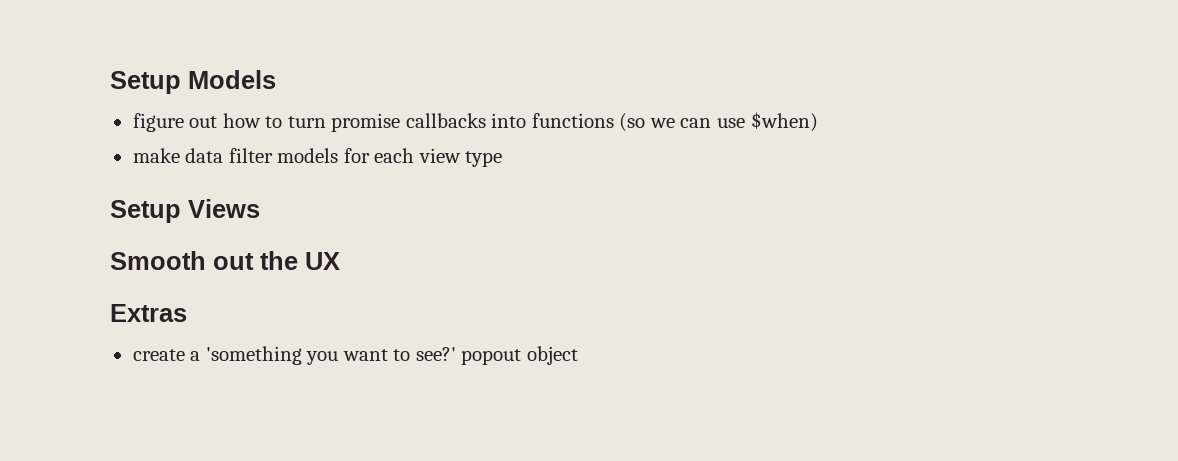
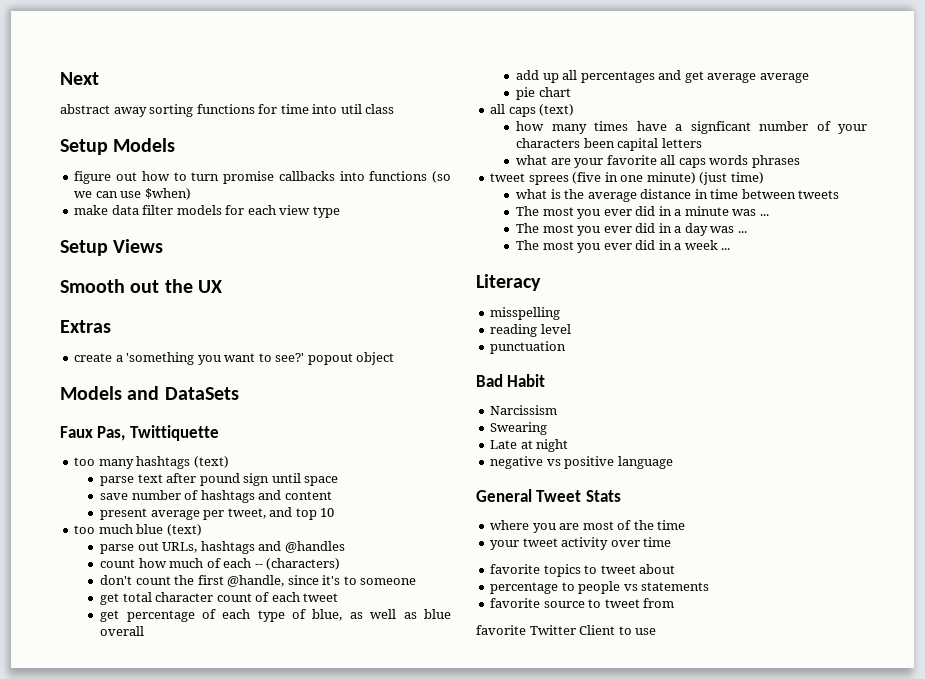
+ Next
+ abstract away sorting functions for time into util class
+ Models and DataSets
+ Faux Pas, Twittiquette
+ too many hashtags (text)
+ parse text after pound sign until space
+ save number of hashtags and content
+ present average per tweet, and top 10
+ too much blue (text)
+ parse out URLs, hashtags and @handles
+ count how much of each -- (characters)
+ don't count the first @handle, since it's to someone
+ get total character count of each tweet
+ get percentage of each type of blue, as well as blue overall
+ add up all percentages and get average average
+ pie chart
+ all caps (text)
+ how many times have a signficant number of your characters been capital letters
+ what are your favorite all caps words phrases
+ tweet sprees (five in one minute) (just time)
+ what is the average distance in time between tweets
+ The most you ever did in a minute was ...
+ The most you ever did in a day was ...
+ The most you ever did in a week ...
+ Literacy
+ misspelling
+ reading level
+ punctuation
+ Bad Habit
+ Narcissism
+ Swearing
+ Late at night
+ negative vs positive language
+ General Tweet Stats
+ where you are most of the time
+ your tweet activity over time
+ favorite topics to tweet about
+ percentage to people vs statements
+ favorite source to tweet from
+ favorite Twitter Client to use

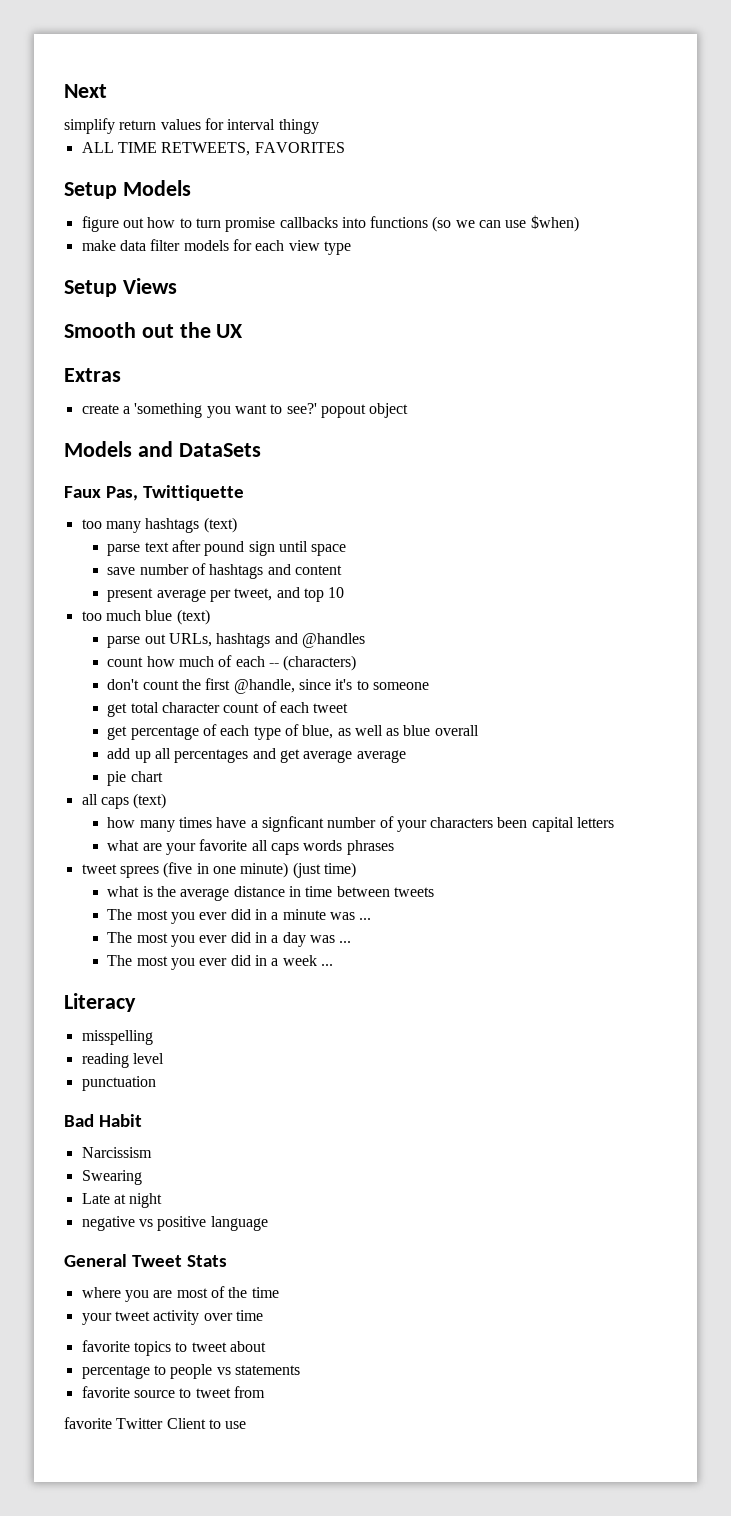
- abstract away sorting functions for time into util class
+ simplify return values for interval thingy
+ ALL TIME RETWEETS, FAVORITES

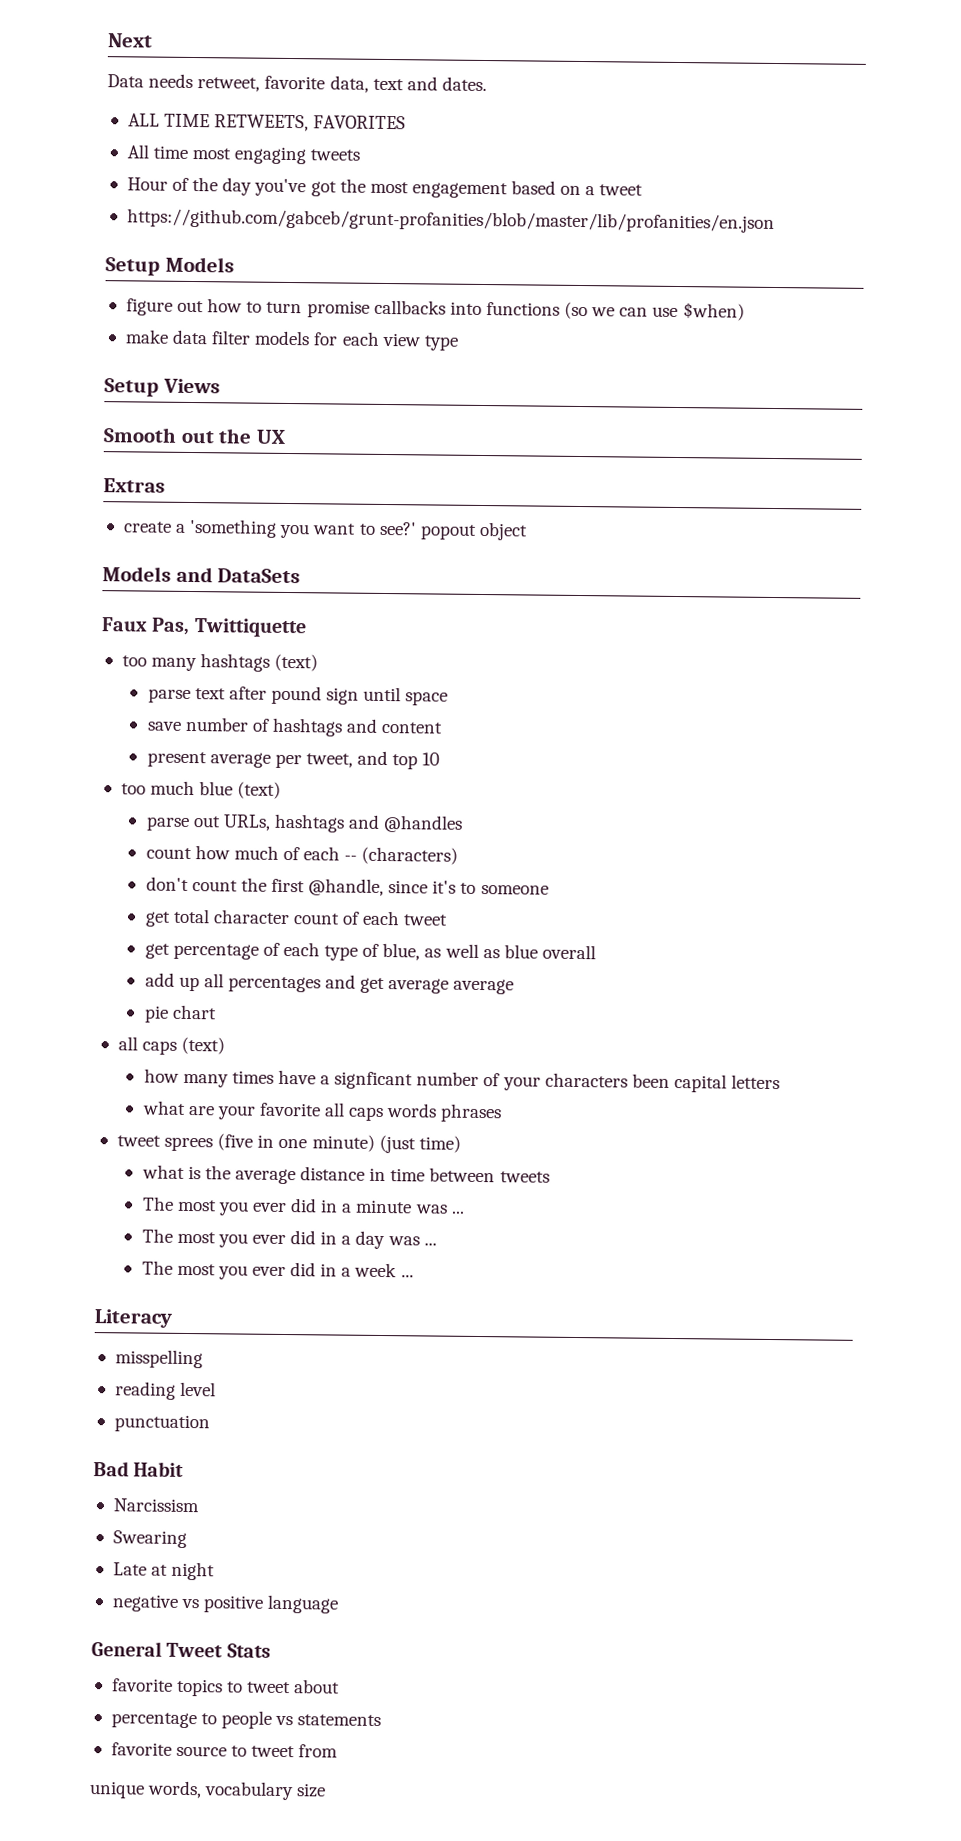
- simplify return values for interval thingy
+ Data needs retweet, favorite data, text and dates.
  ALL TIME RETWEETS, FAVORITES
+ All time most engaging tweets
+ Hour of the day you've got the most engagement based on a tweet
+ https://github.com/gabceb/grunt-profanities/blob/master/lib/profanities/en.json
- where you are most of the time
- your tweet activity over time
- favorite Twitter Client to use
+ unique words, vocabulary size

